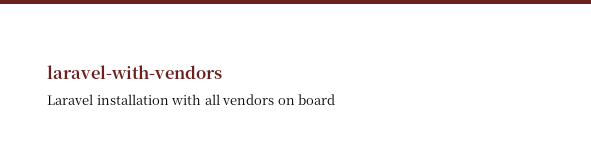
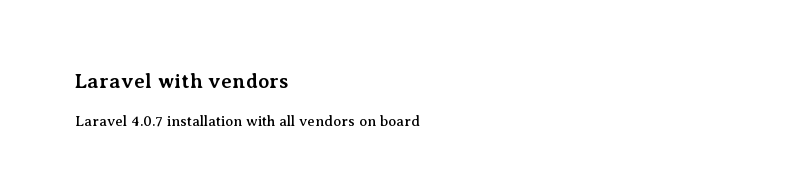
- laravel-with-vendors
- Laravel installation with all vendors on board
+ Laravel with vendors
+ Laravel 4.0.7 installation with all vendors on board

